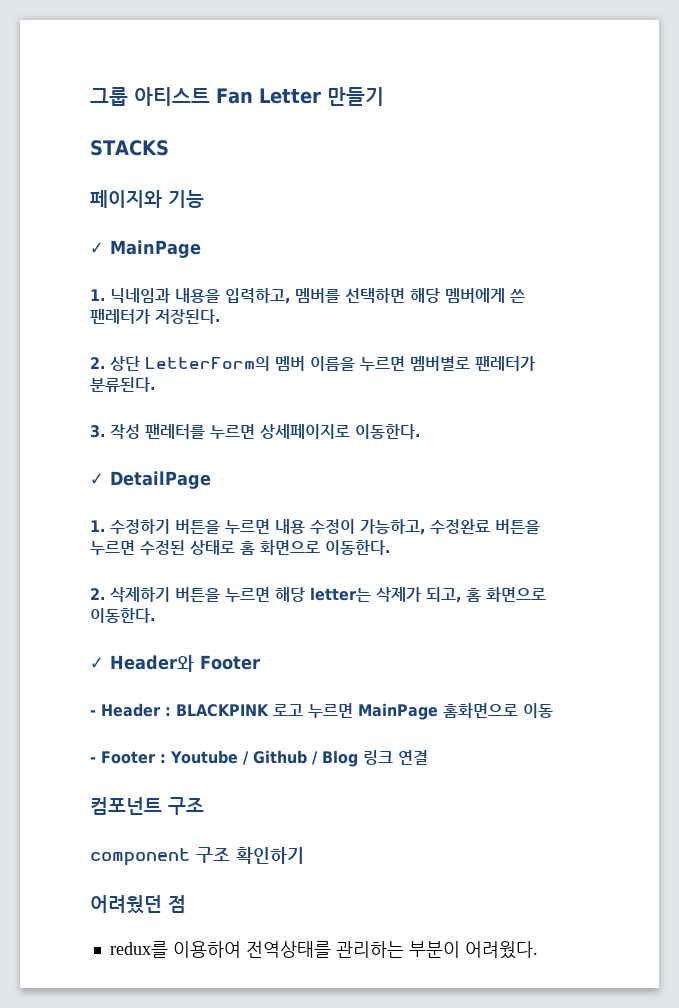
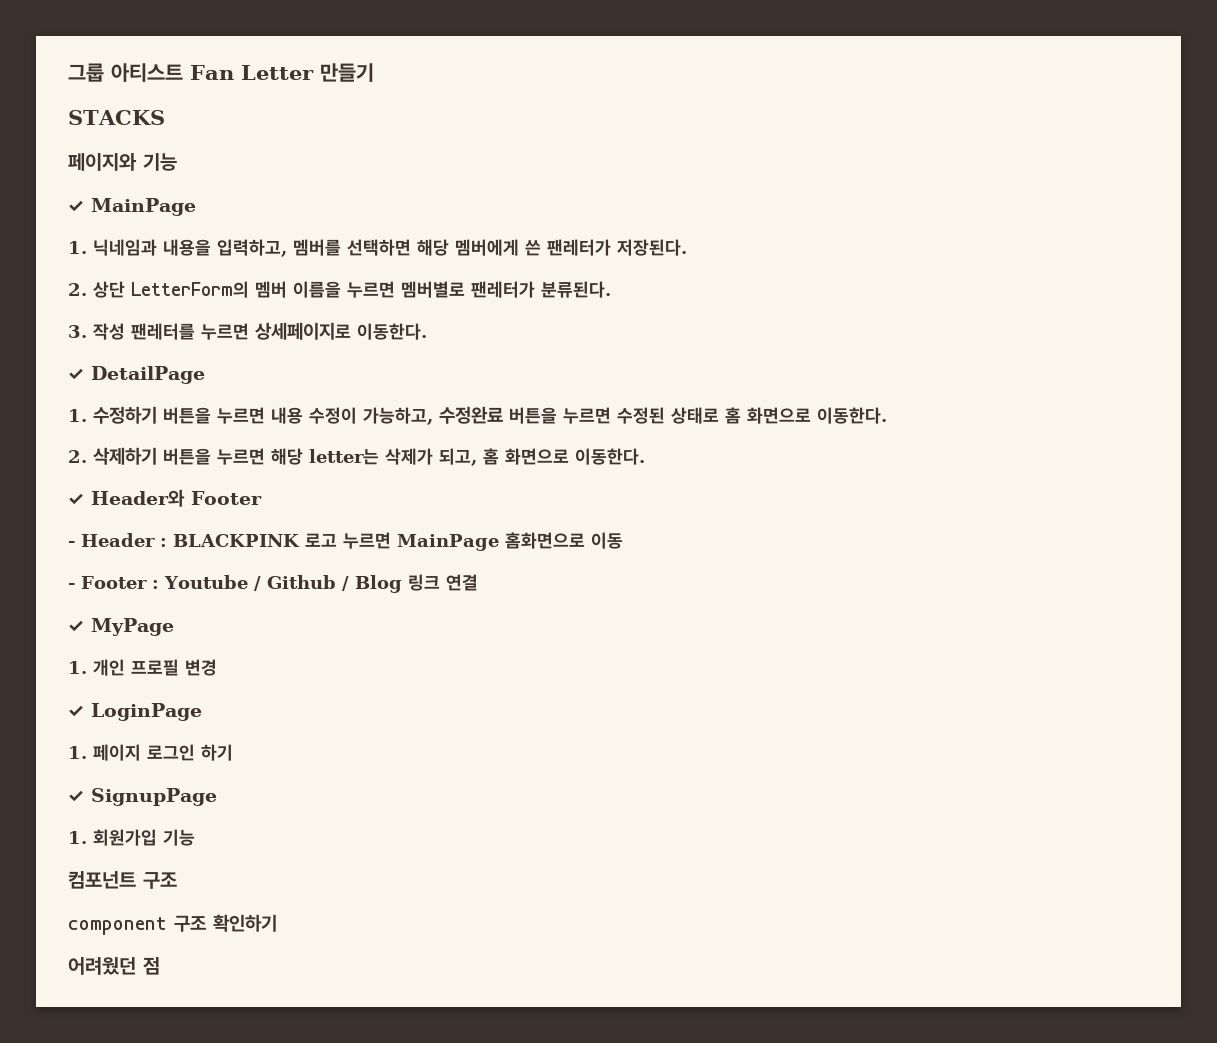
+ ✓ MyPage
+ 1. 개인 프로필 변경
+ ✓ LoginPage
+ 1. 페이지 로그인 하기
+ ✓ SignupPage
+ 1. 회원가입 기능
- redux를 이용하여 전역상태를 관리하는 부분이 어려웠다.

